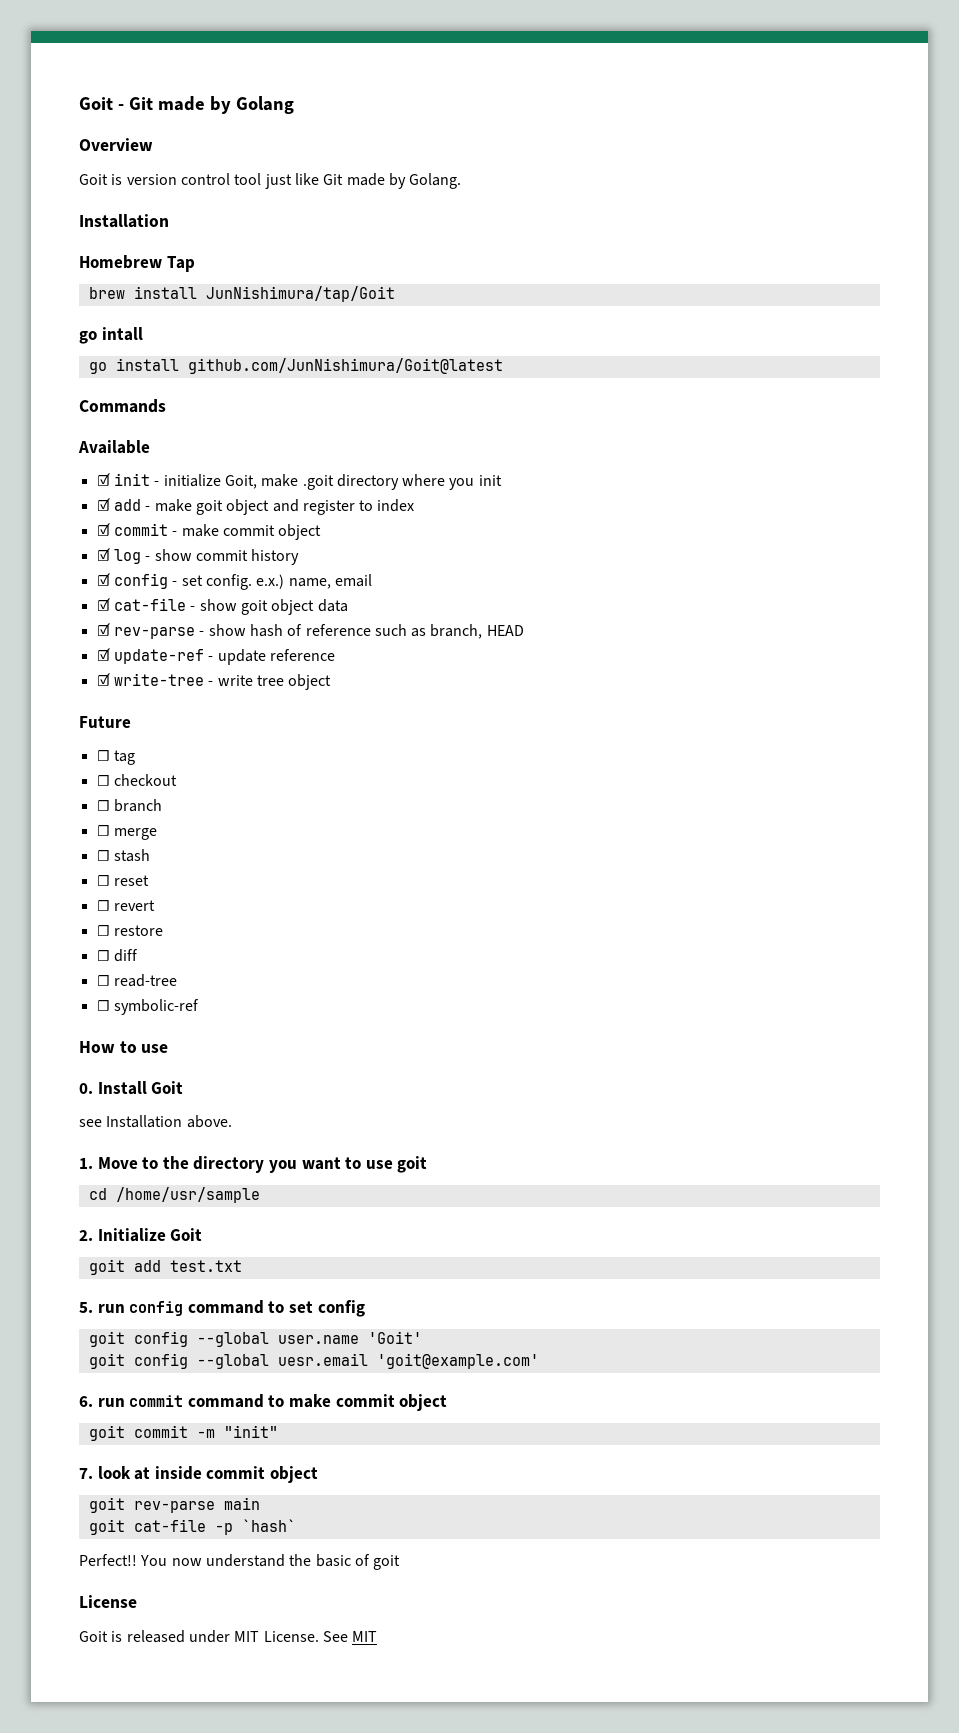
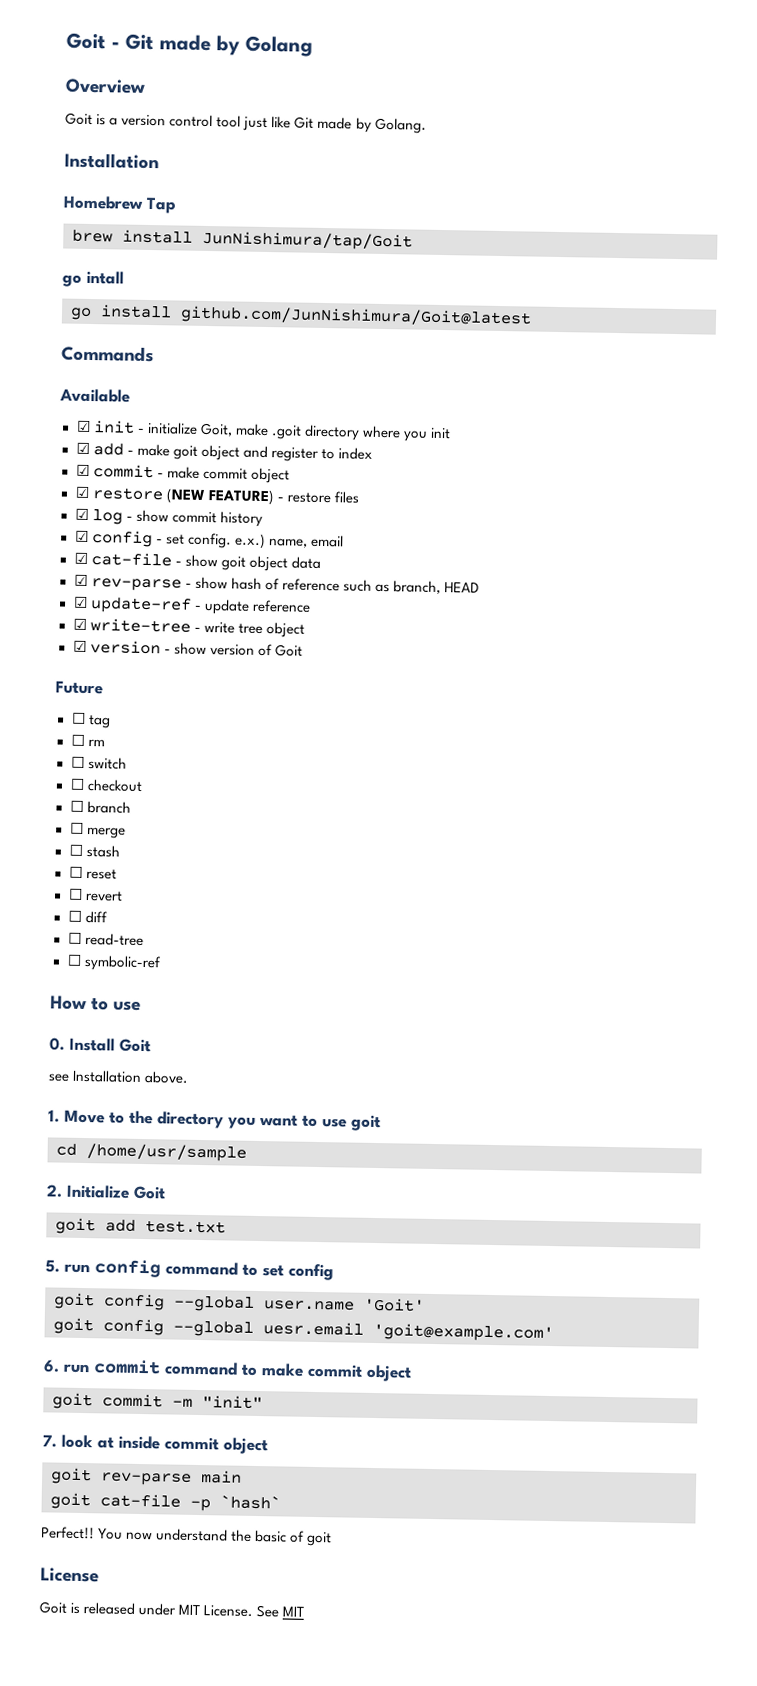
- Goit is version control tool just like Git made by Golang.
+ Goit is a version control tool just like Git made by Golang.
+ ☑ restore (NEW FEATURE) - restore files
+ ☑ version - show version of Goit
+ ☐ rm
+ ☐ switch
- ☐ restore

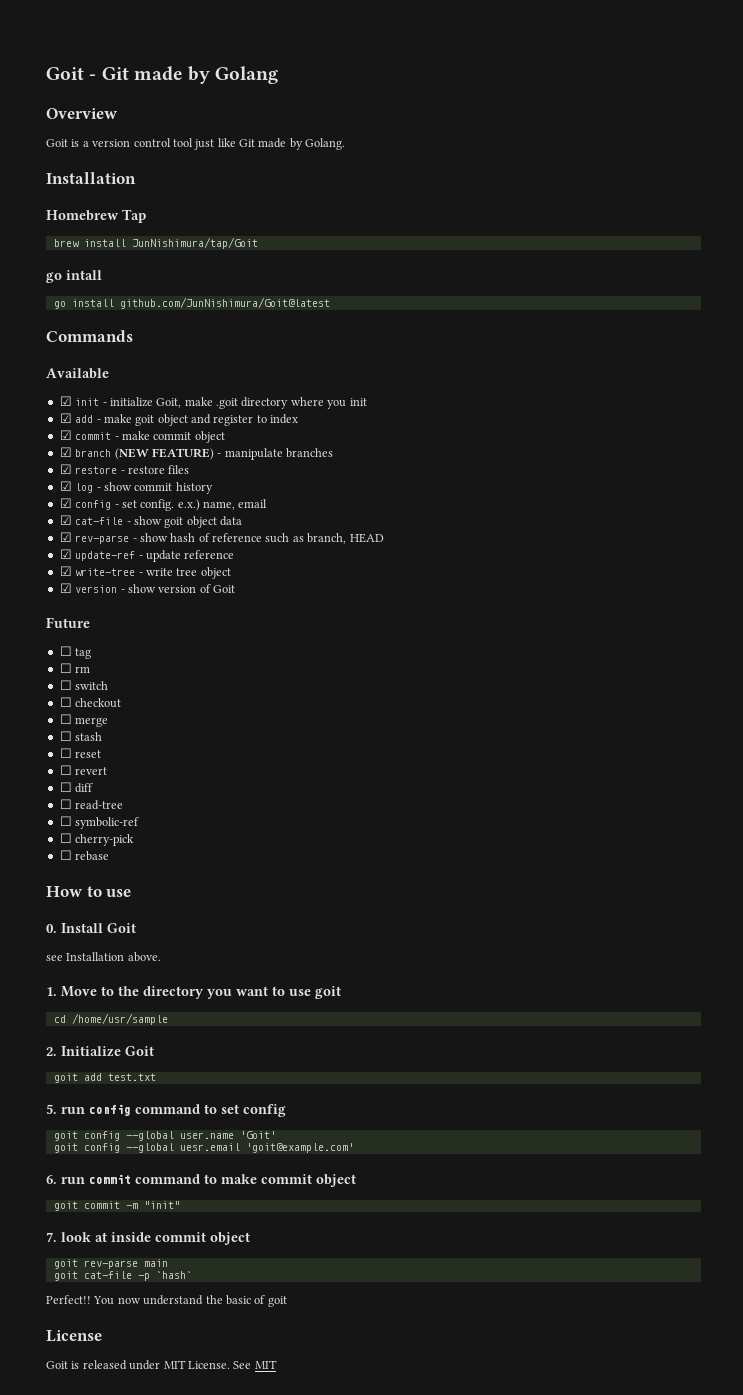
- ☑ restore (NEW FEATURE) - restore files
+ ☑ branch (NEW FEATURE) - manipulate branches
+ ☑ restore - restore files
- ☐ branch
+ ☐ cherry-pick
+ ☐ rebase

